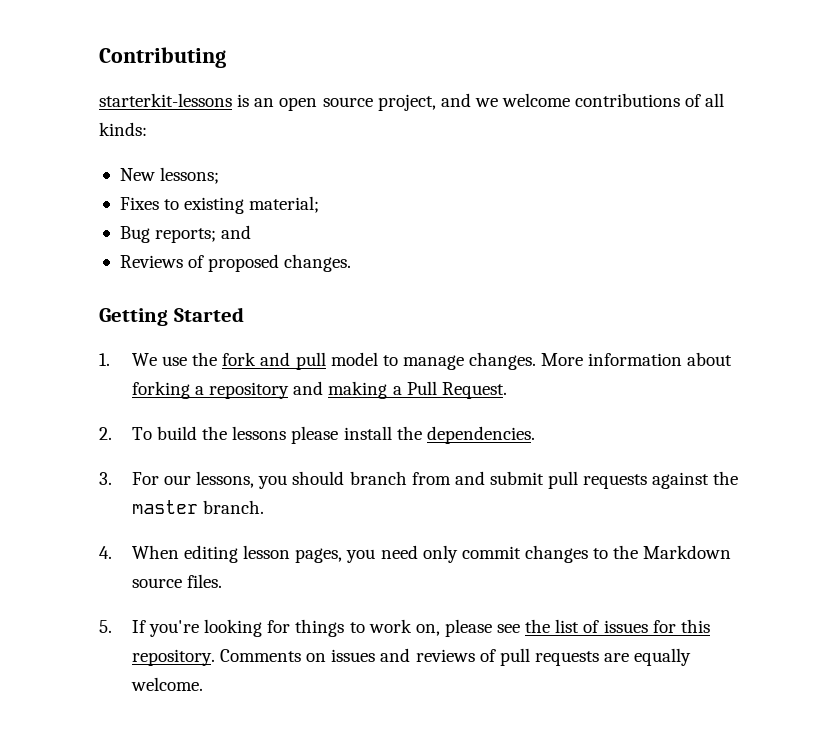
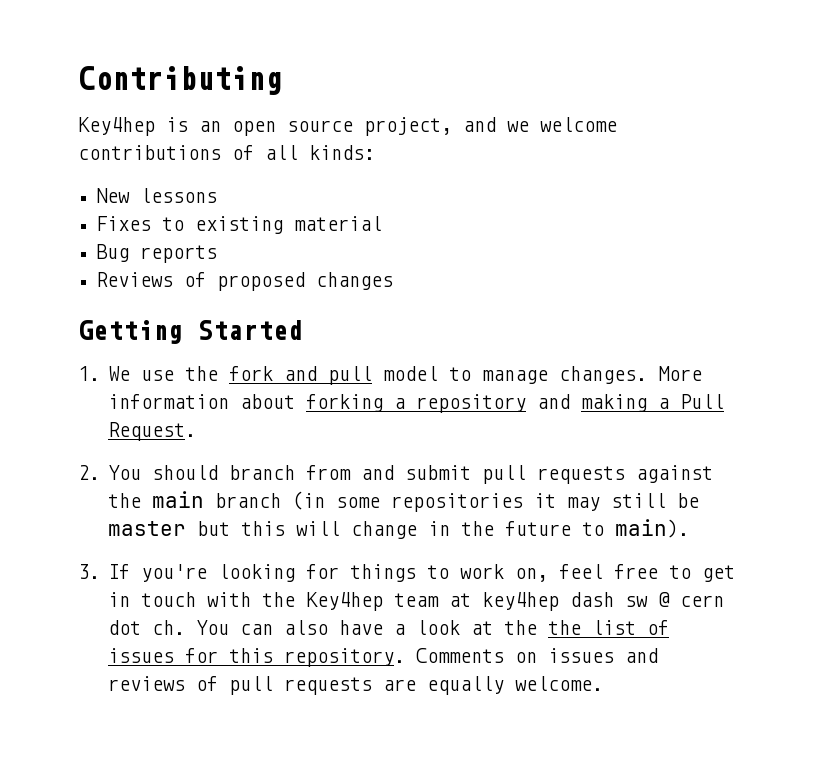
- starterkit-lessons is an open source project, and we welcome contributions of all kinds:
+ Key4hep is an open source project, and we welcome contributions of all kinds:
- New lessons;
+ New lessons
- Fixes to existing material;
+ Fixes to existing material
- Bug reports; and
+ Bug reports
- Reviews of proposed changes.
+ Reviews of proposed changes
- 2. To build the lessons please install the dependencies.
- 3. For our lessons, you should branch from and submit pull requests against the master branch.
- 4. When editing lesson pages, you need only commit changes to the Markdown source files.
- 5. If you're looking for things to work on, please see the list of issues for this repository.
+ 2. You should branch from and submit pull requests against the main branch (in some repositories it may still be master but this will change in the future to main).
+ 3. If you're looking for things to work on, feel free to get in touch with the Key4hep team at key4hep dash sw @ cern dot ch. You can also have a look at the the list of issues for this repository.

